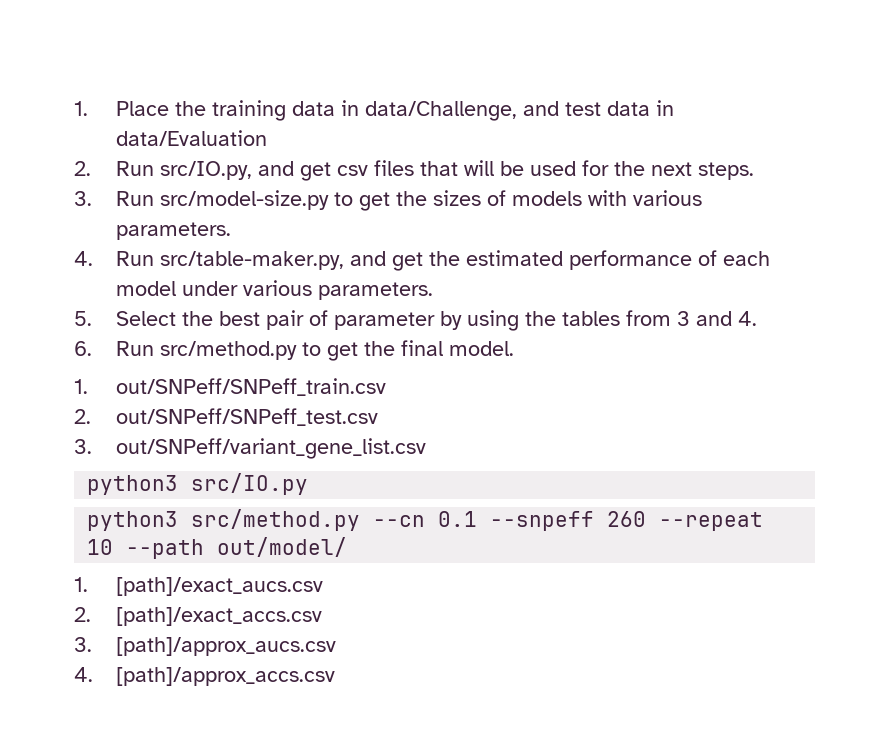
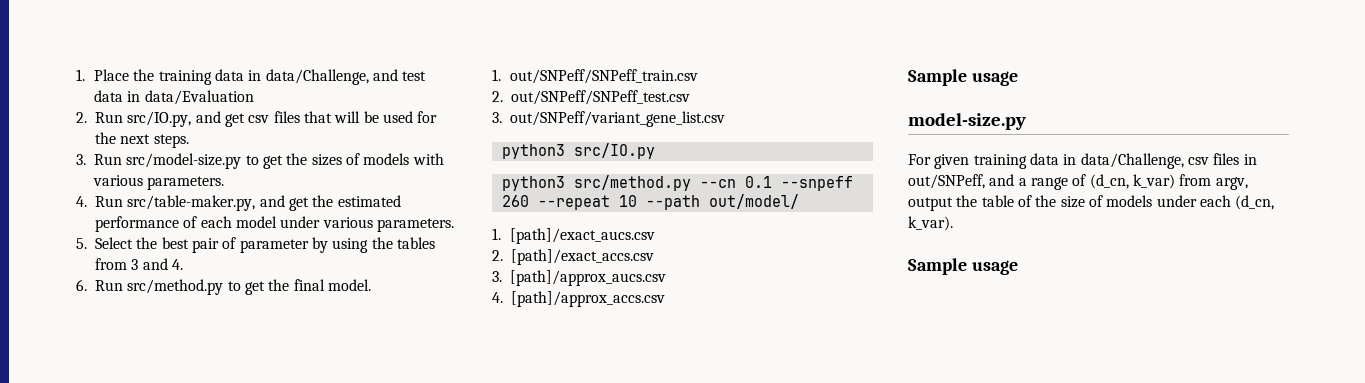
  4. [path]/approx_accs.csv
+ Sample usage
+ model-size.py
+ For given training data in data/Challenge, csv files in out/SNPeff, and a range of (d_cn, k_var) from argv, output the table of the size of models under each (d_cn, k_var).
+ Sample usage

